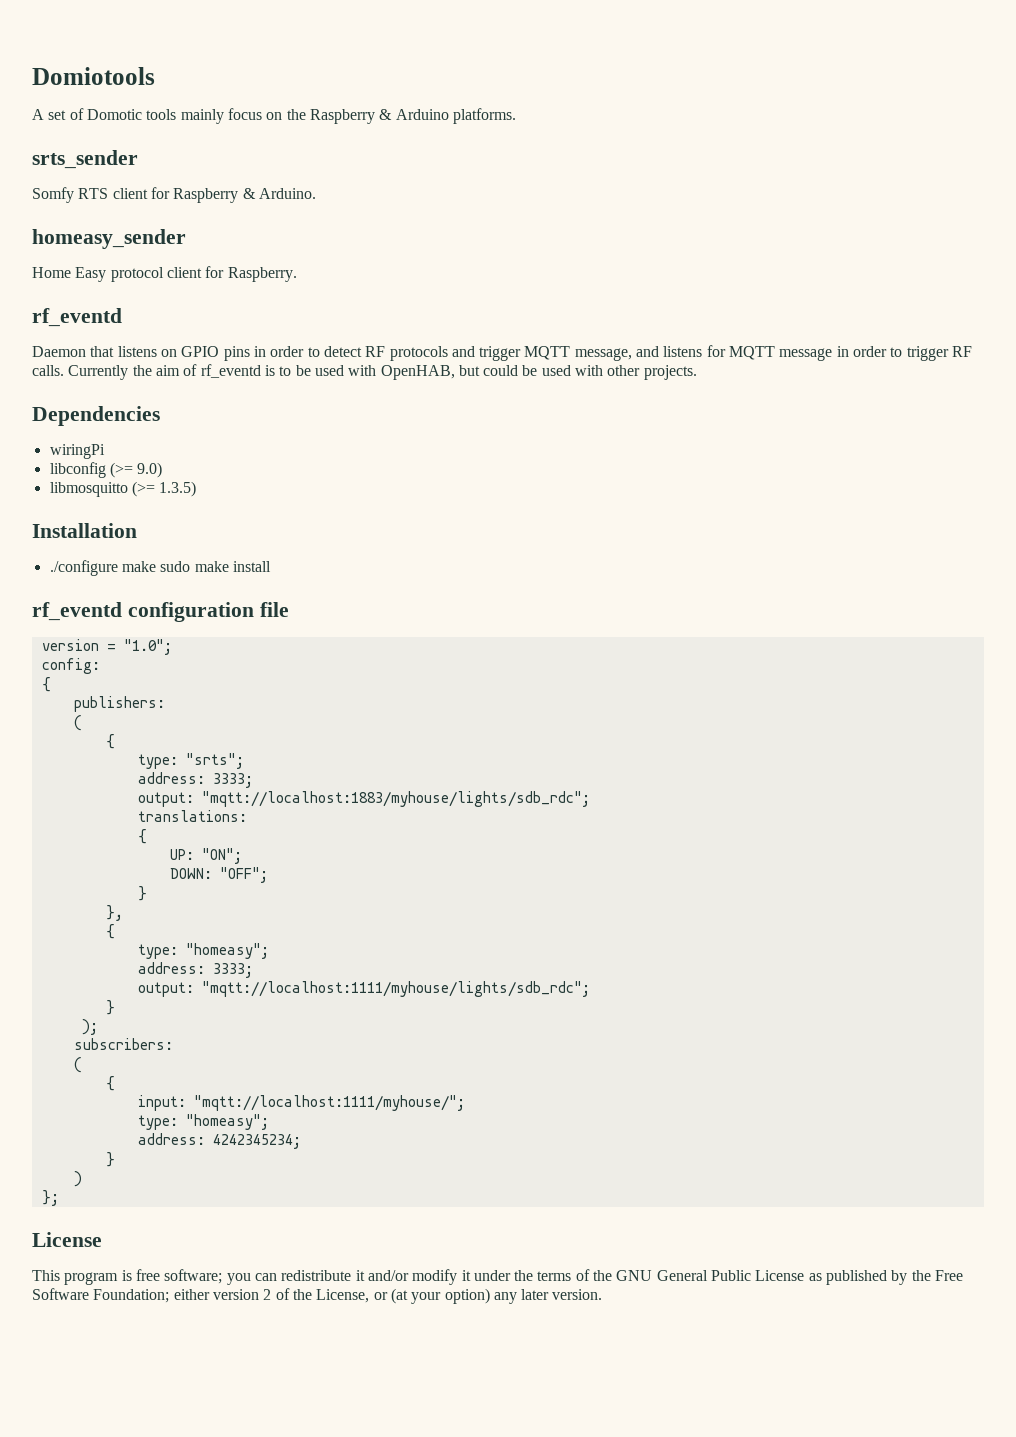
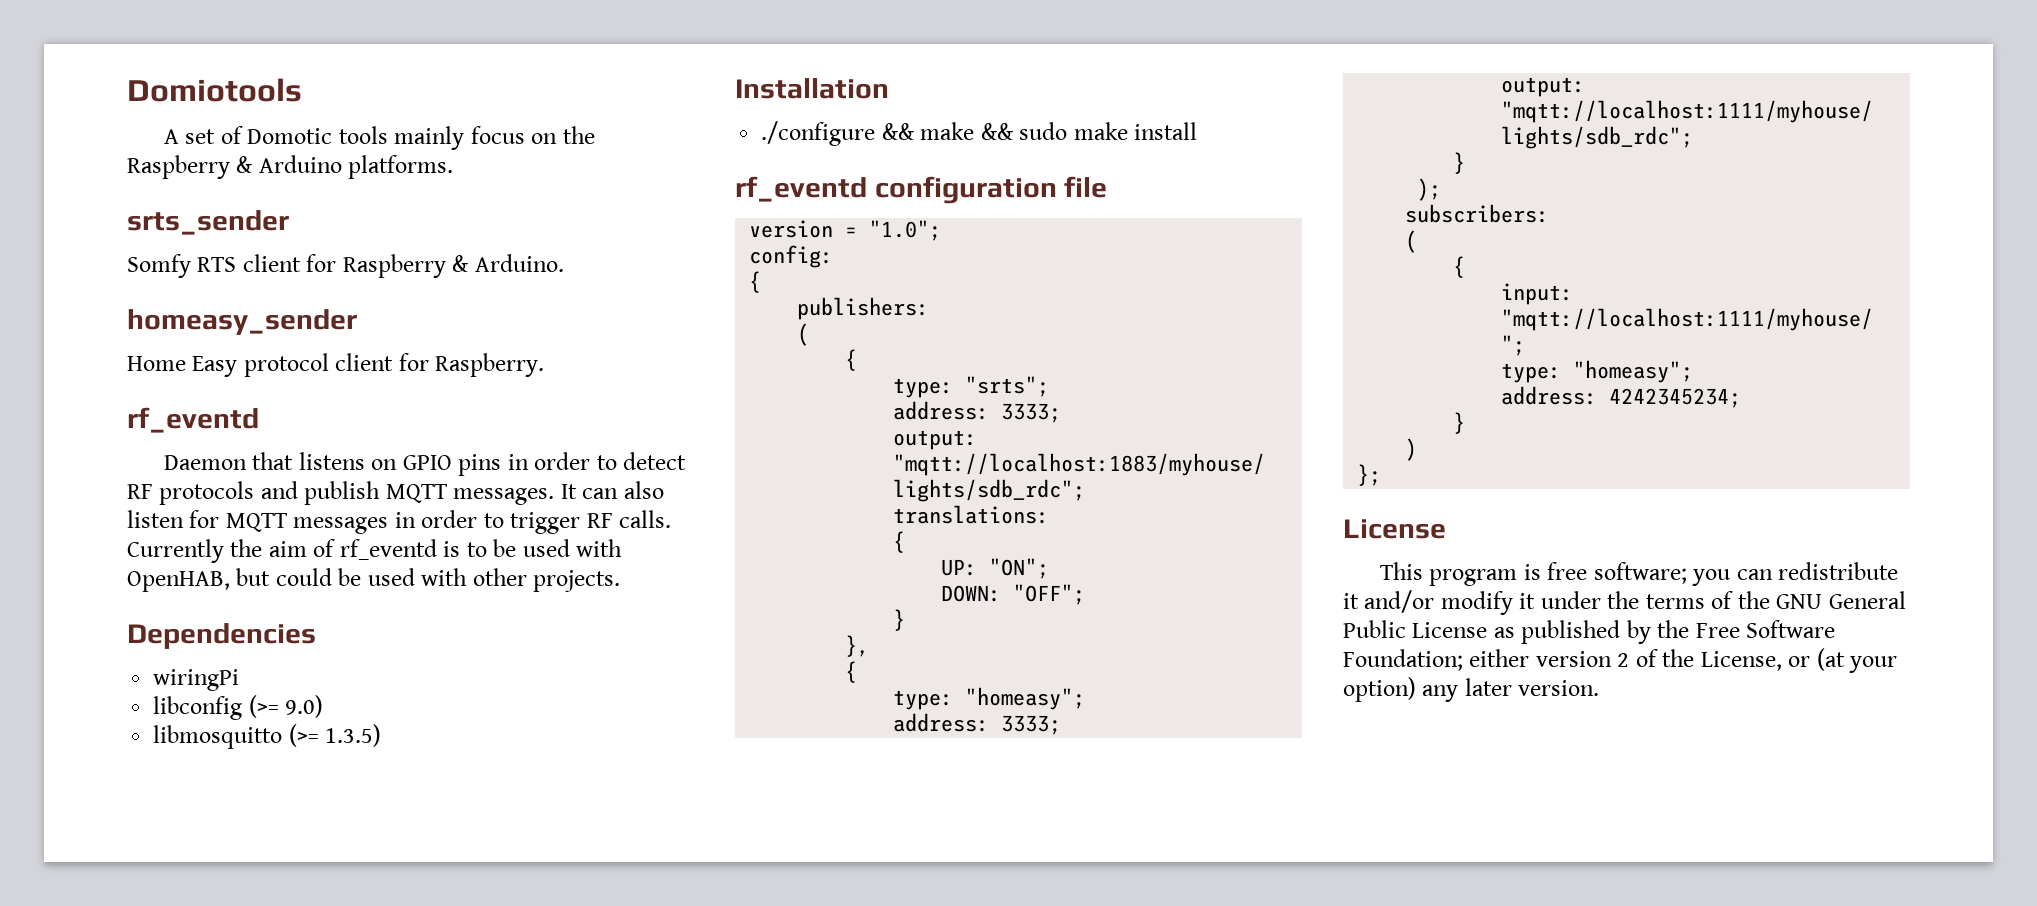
- Daemon that listens on GPIO pins in order to detect RF protocols and trigger MQTT message, and listens for MQTT message in order to trigger RF calls.
+ Daemon that listens on GPIO pins in order to detect RF protocols and publish MQTT messages. It can also listen for MQTT messages in order to trigger RF calls.
- ./configure make sudo make install
+ ./configure && make && sudo make install

